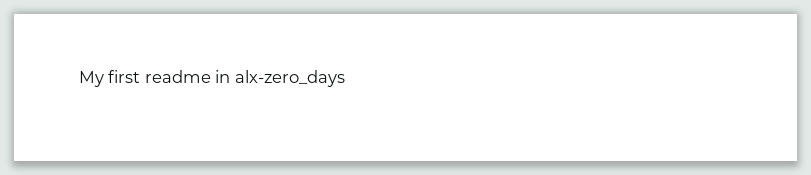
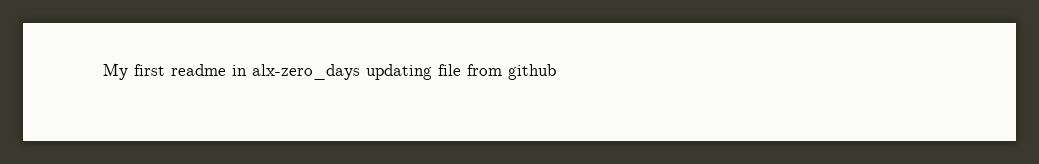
- My first readme in alx-zero_days
+ My first readme in alx-zero_days updating file from github

